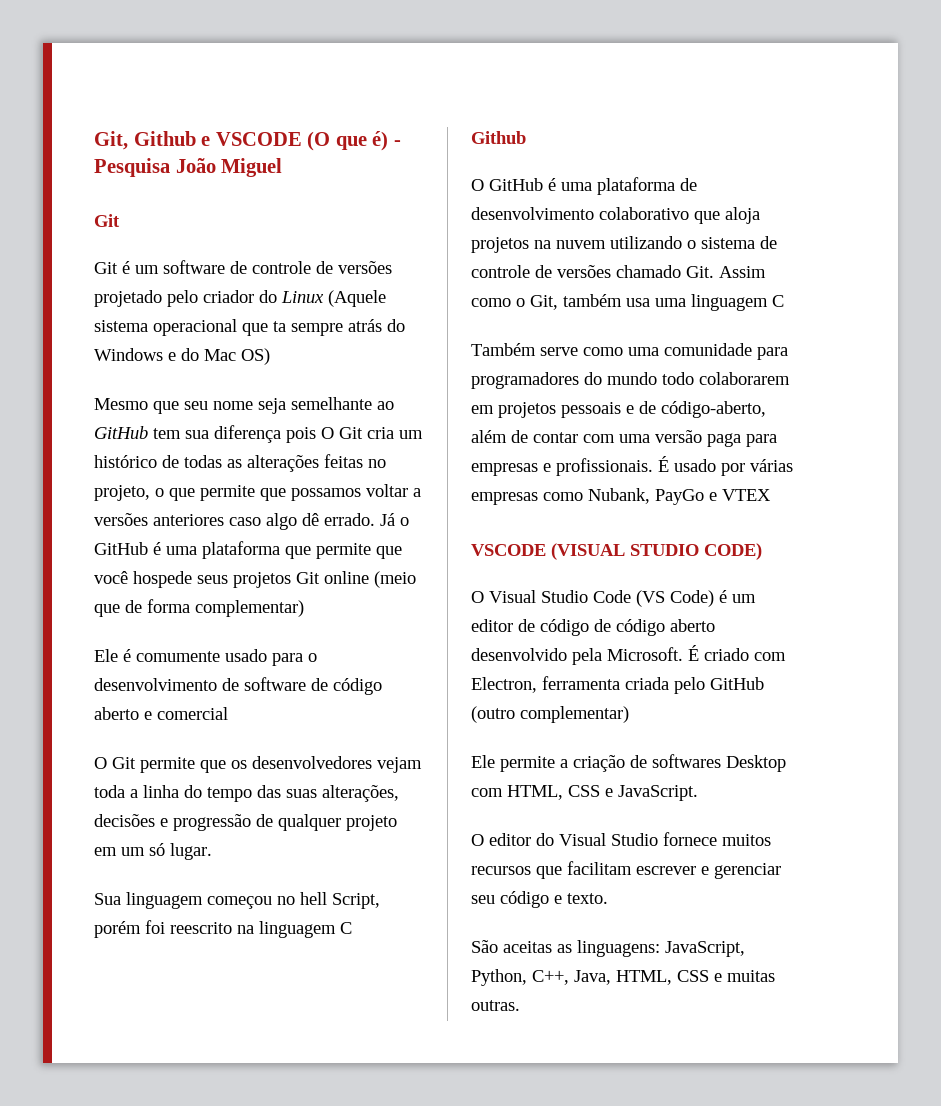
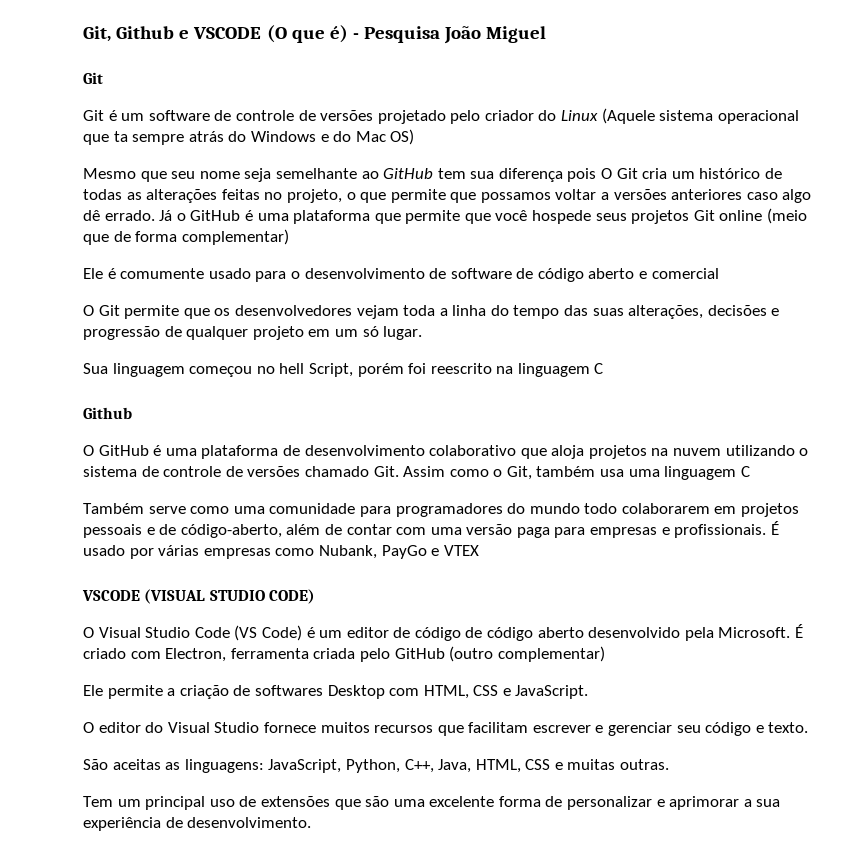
+ Tem um principal uso de extensões que são uma excelente forma de personalizar e aprimorar a sua experiência de desenvolvimento.

